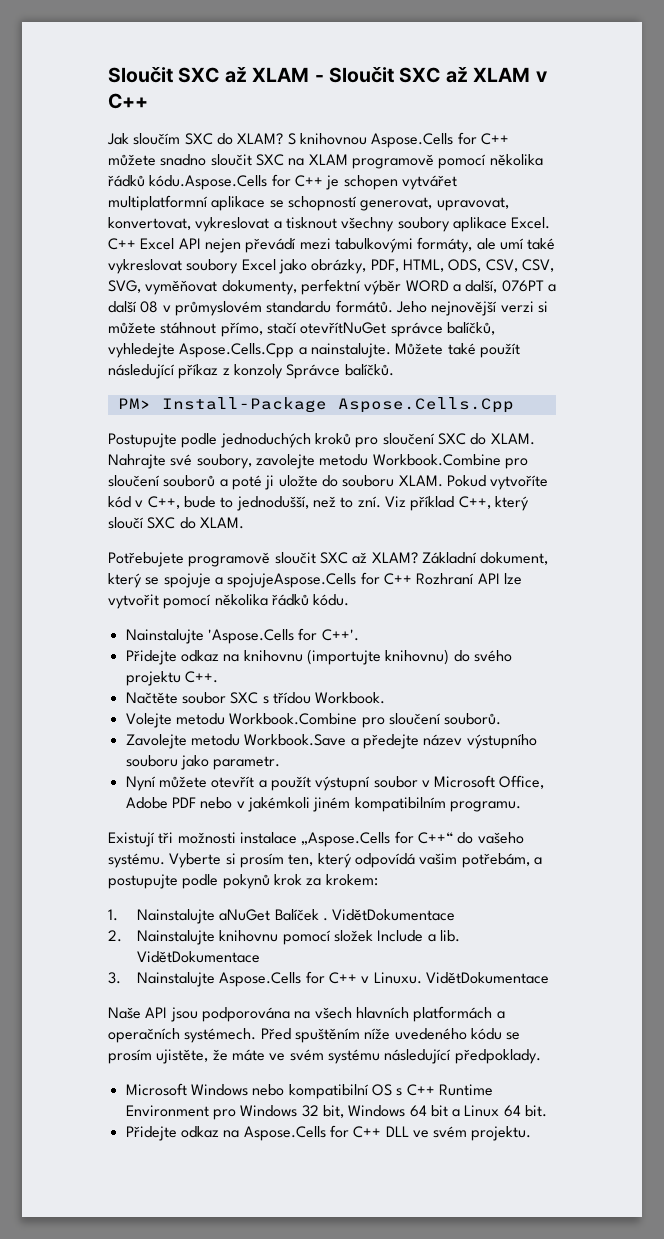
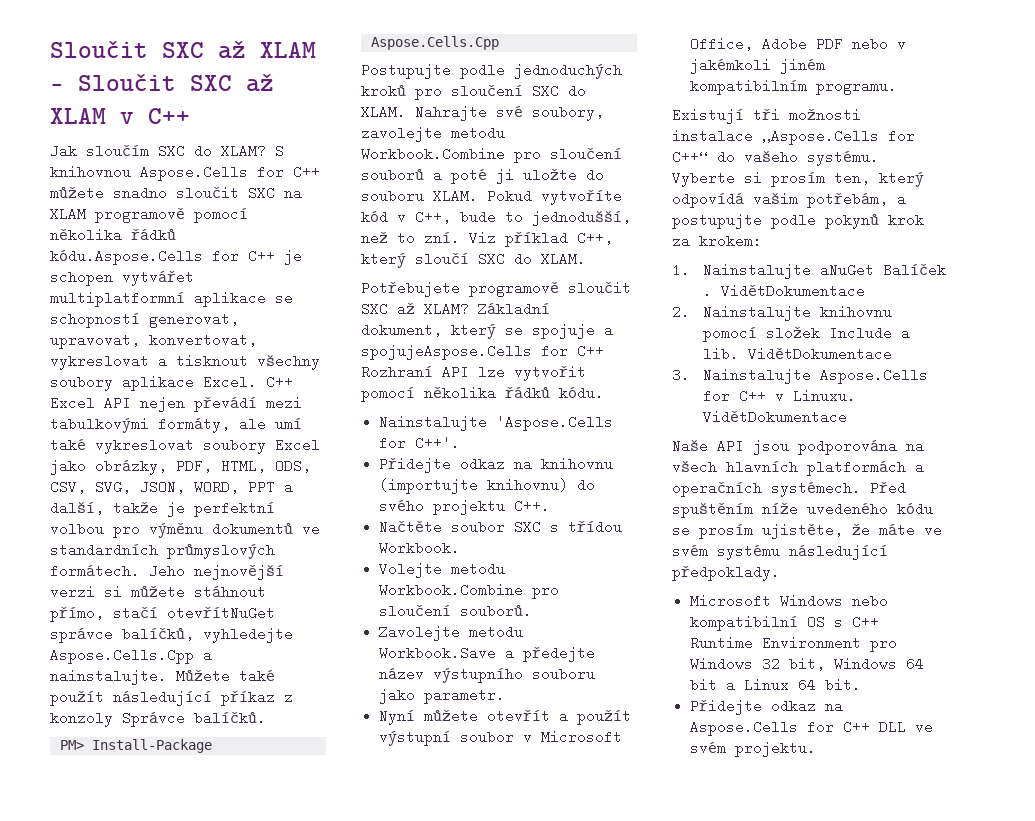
- C++ Excel API nejen převádí mezi tabulkovými formáty, ale umí také vykreslovat soubory Excel jako obrázky, PDF, HTML, ODS, CSV, CSV, SVG, vyměňovat dokumenty, perfektní výběr WORD a další, 076PT a další 08 v průmyslovém standardu formátů.
+ C++ Excel API nejen převádí mezi tabulkovými formáty, ale umí také vykreslovat soubory Excel jako obrázky, PDF, HTML, ODS, CSV, SVG, JSON, WORD, PPT a další, takže je perfektní volbou pro výměnu dokumentů ve standardních průmyslových formátech.

